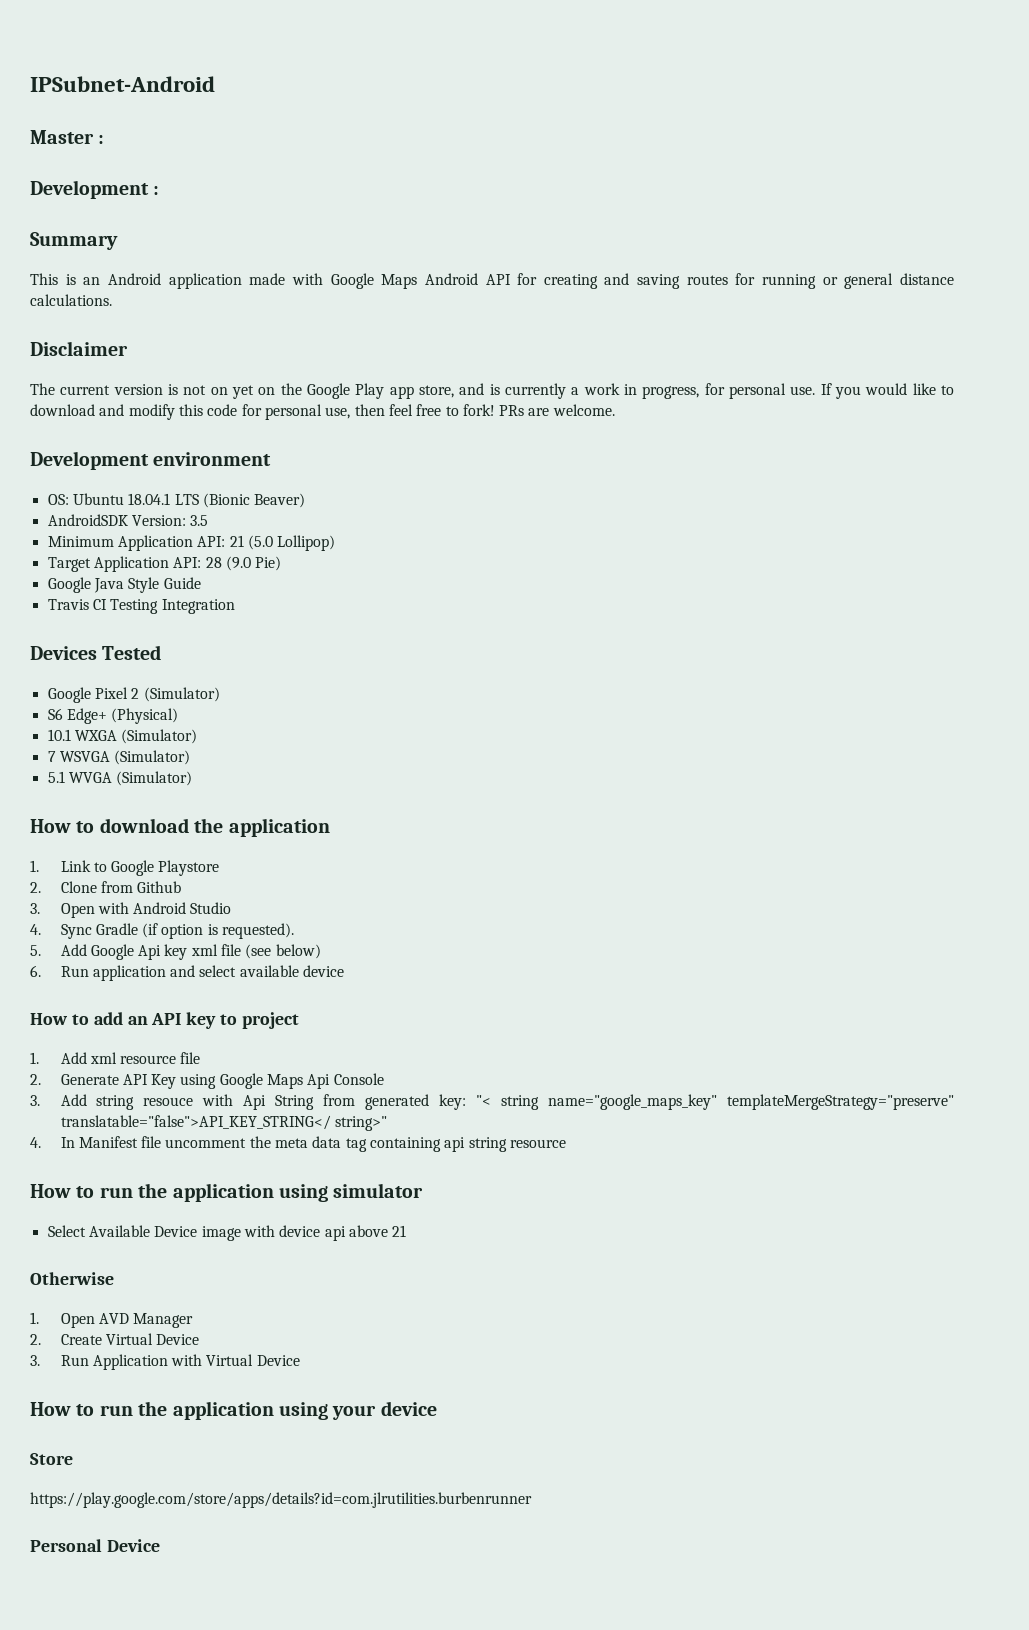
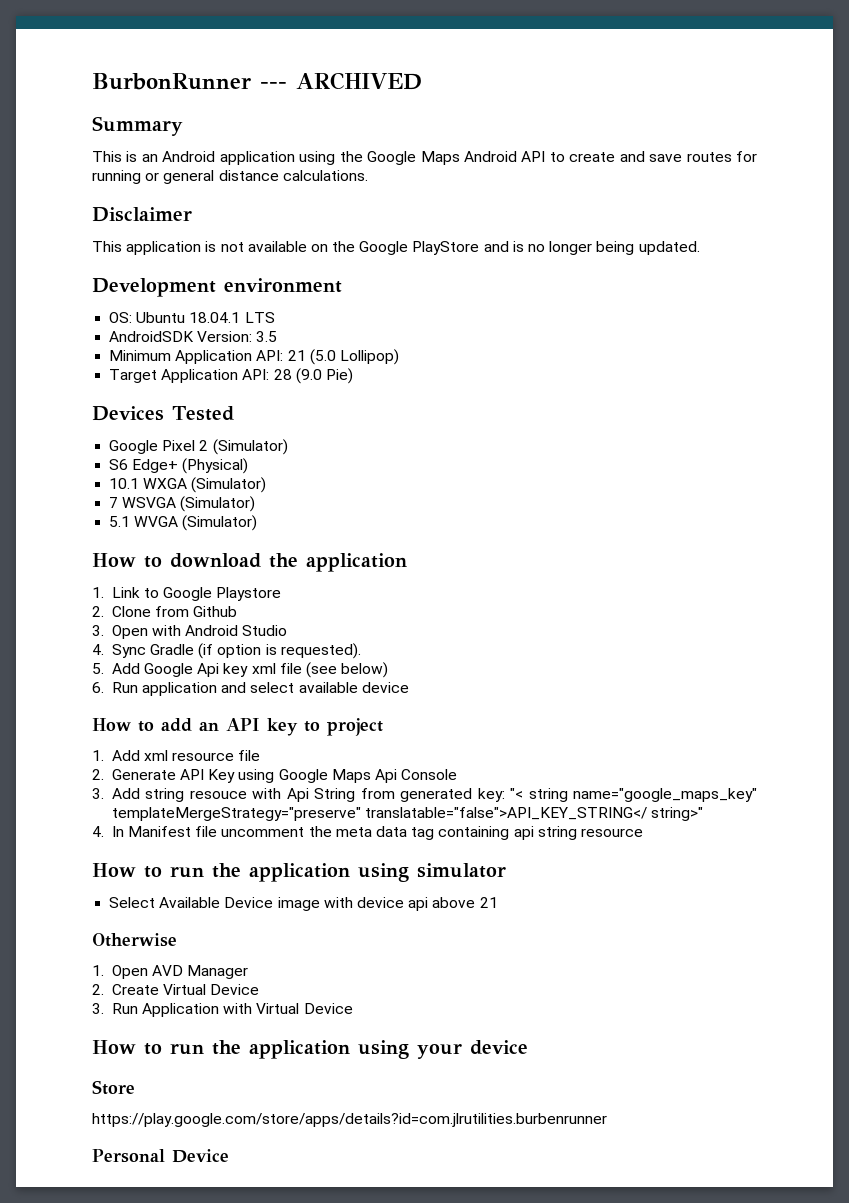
- IPSubnet-Android
- Master :
- Development :
+ BurbonRunner --- ARCHIVED
- This is an Android application made with Google Maps Android API for creating and saving routes for running or general distance calculations.
+ This is an Android application using the Google Maps Android API to create and save routes for running or general distance calculations.
- The current version is not on yet on the Google Play app store, and is currently a work in progress, for personal use. If you would like to download and modify this code for personal use, then feel free to fork! PRs are welcome.
+ This application is not available on the Google PlayStore and is no longer being updated.
- OS: Ubuntu 18.04.1 LTS (Bionic Beaver)
+ OS: Ubuntu 18.04.1 LTS
- Google Java Style Guide
- Travis CI Testing Integration

